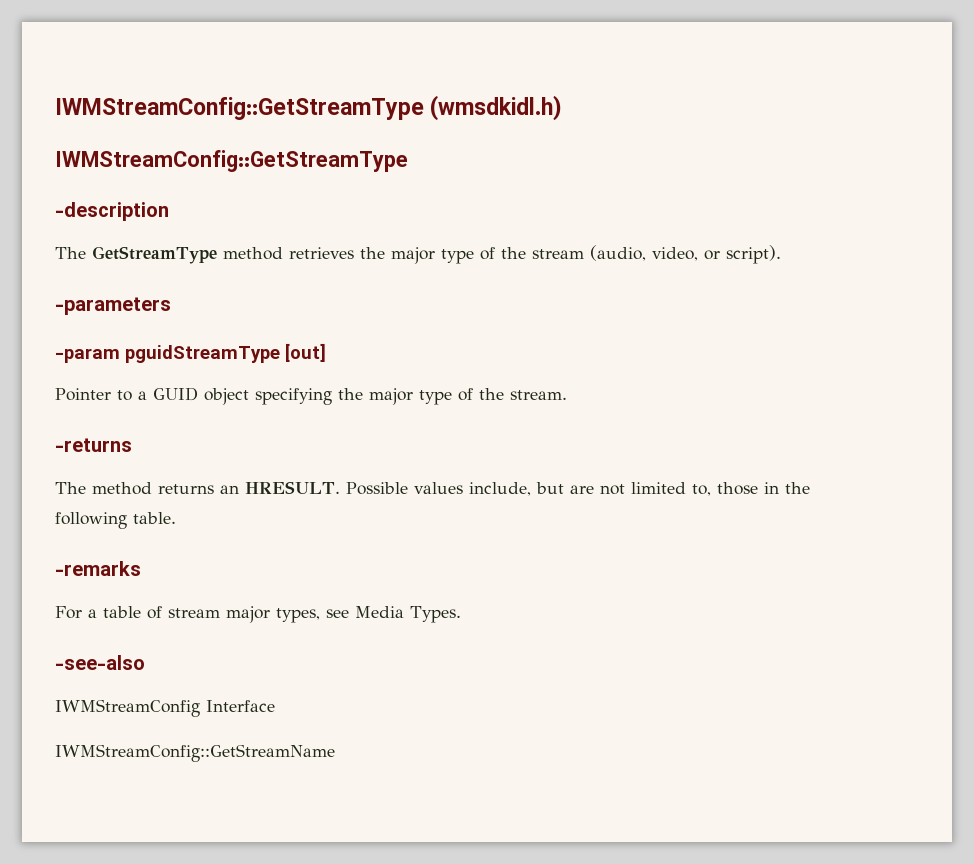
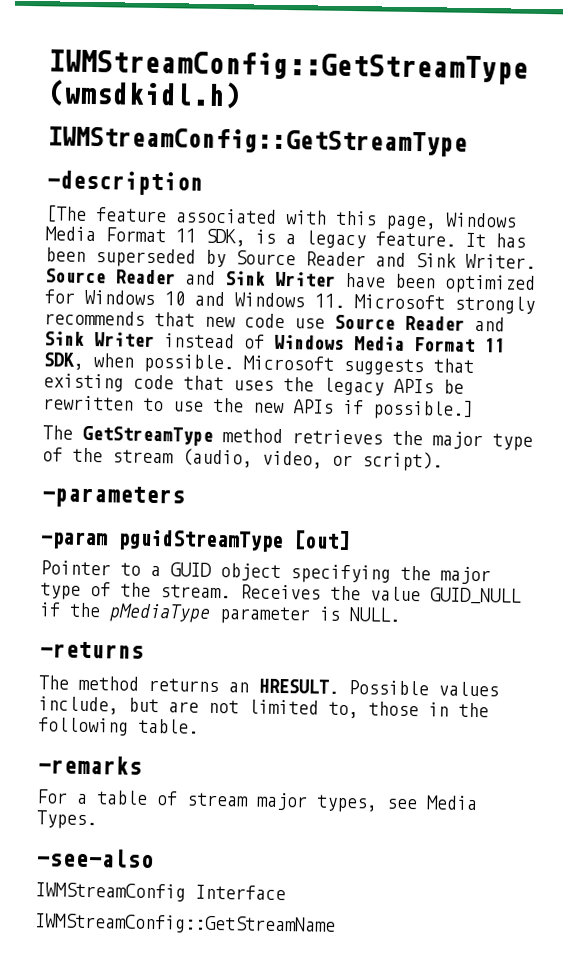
+ [The feature associated with this page, Windows Media Format 11 SDK, is a legacy feature. It has been superseded by Source Reader and Sink Writer. Source Reader and Sink Writer have been optimized for Windows 10 and Windows 11. Microsoft strongly recommends that new code use Source Reader and Sink Writer instead of Windows Media Format 11 SDK, when possible. Microsoft suggests that existing code that uses the legacy APIs be rewritten to use the new APIs if possible.]
+ Receives the value GUID_NULL if the pMediaType parameter is NULL.

